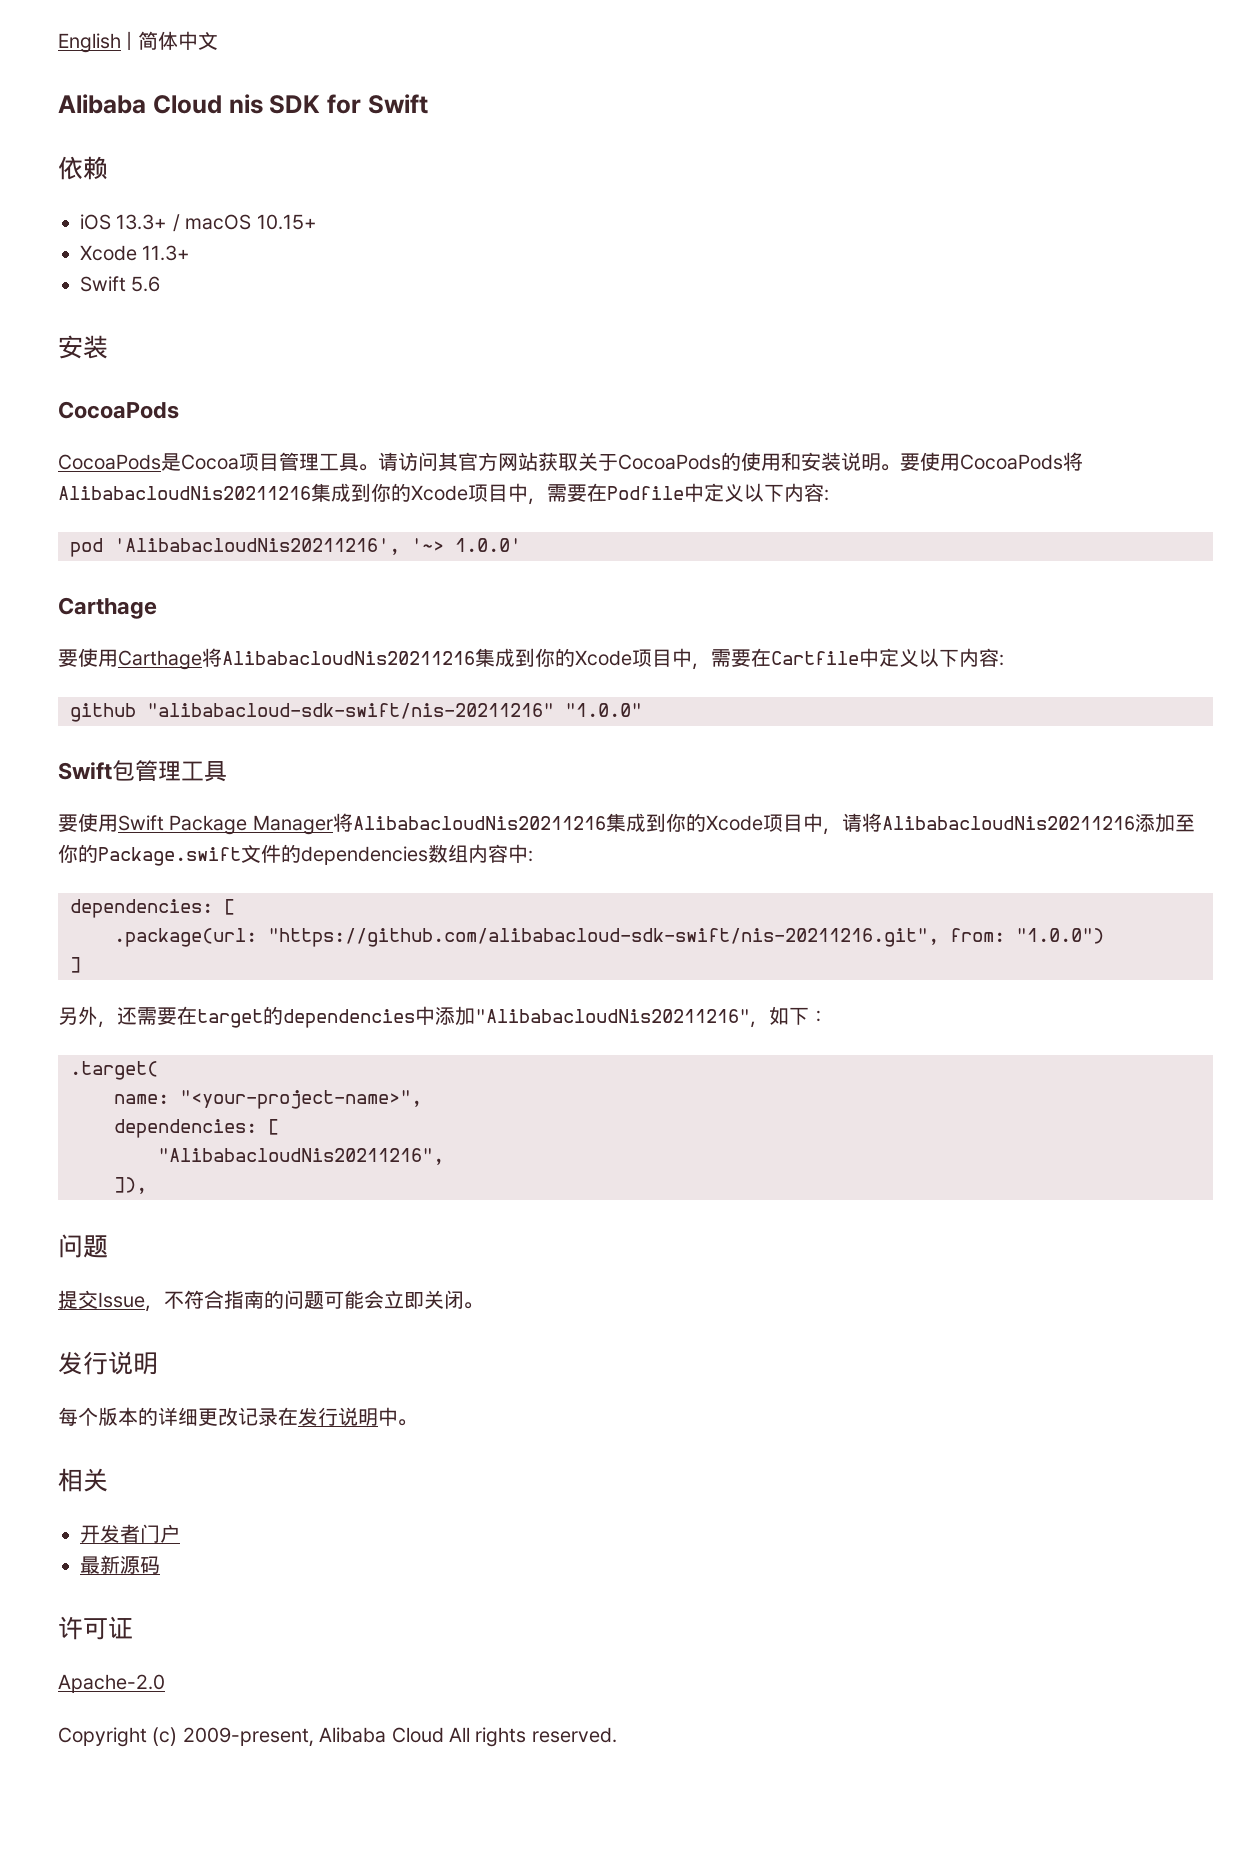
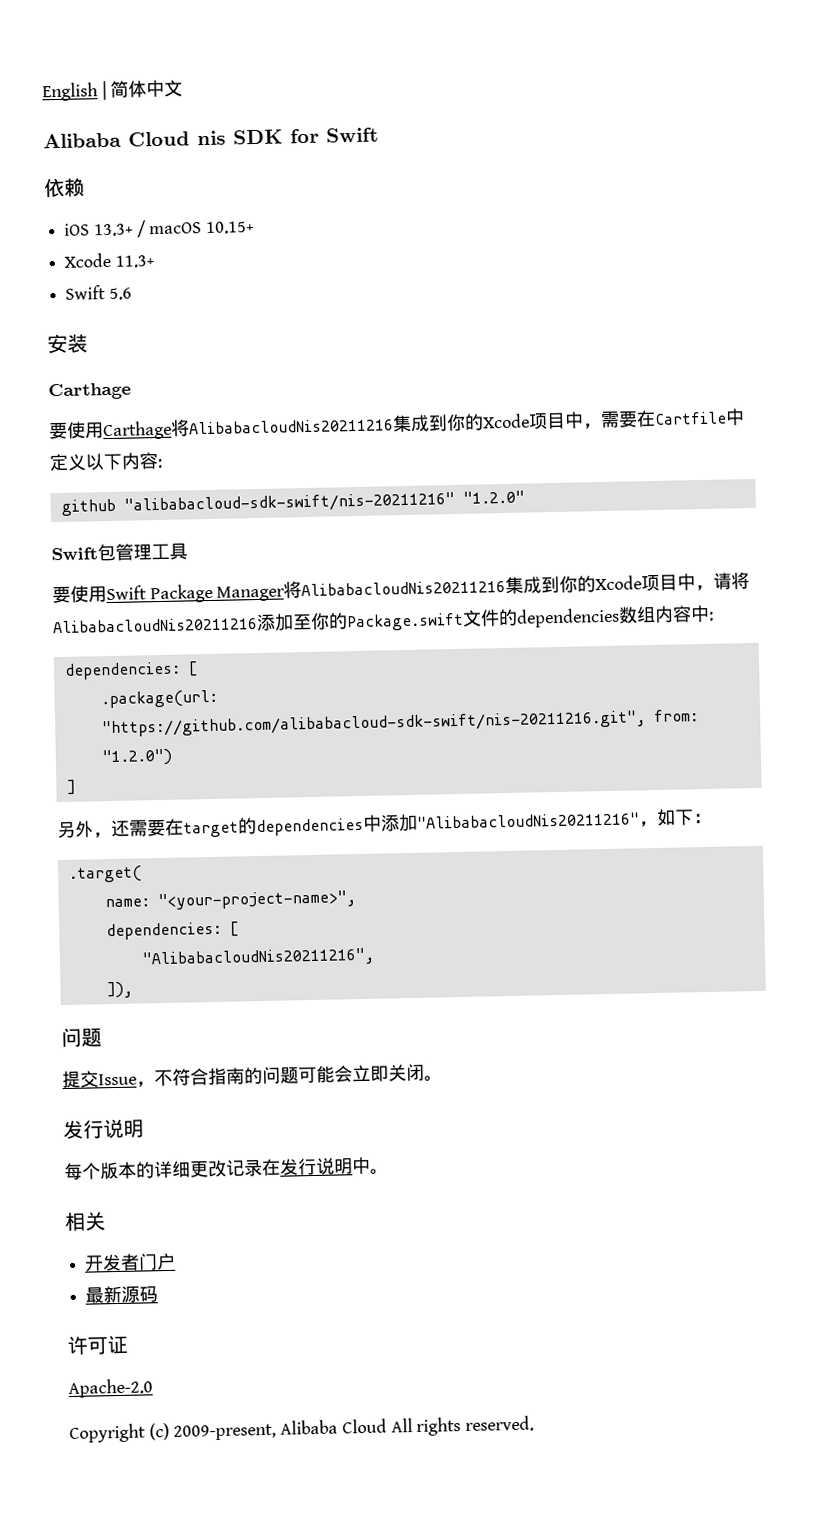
  Swift 5.6
  安装
- CocoaPods
- CocoaPods是Cocoa项目管理工具。请访问其官方网站获取关于CocoaPods的使用和安装说明。要使用CocoaPods将AlibabacloudNis20211216集成到你的Xcode项目中，需要在Podfile中定义以下内容:
- pod 'AlibabacloudNis20211216', '~> 1.0.0'
- github "alibabacloud-sdk-swift/nis-20211216" "1.0.0"
+ github "alibabacloud-sdk-swift/nis-20211216" "1.2.0"
- .package(url: "https://github.com/alibabacloud-sdk-swift/nis-20211216.git", from: "1.0.0")
+ .package(url: "https://github.com/alibabacloud-sdk-swift/nis-20211216.git", from: "1.2.0")

